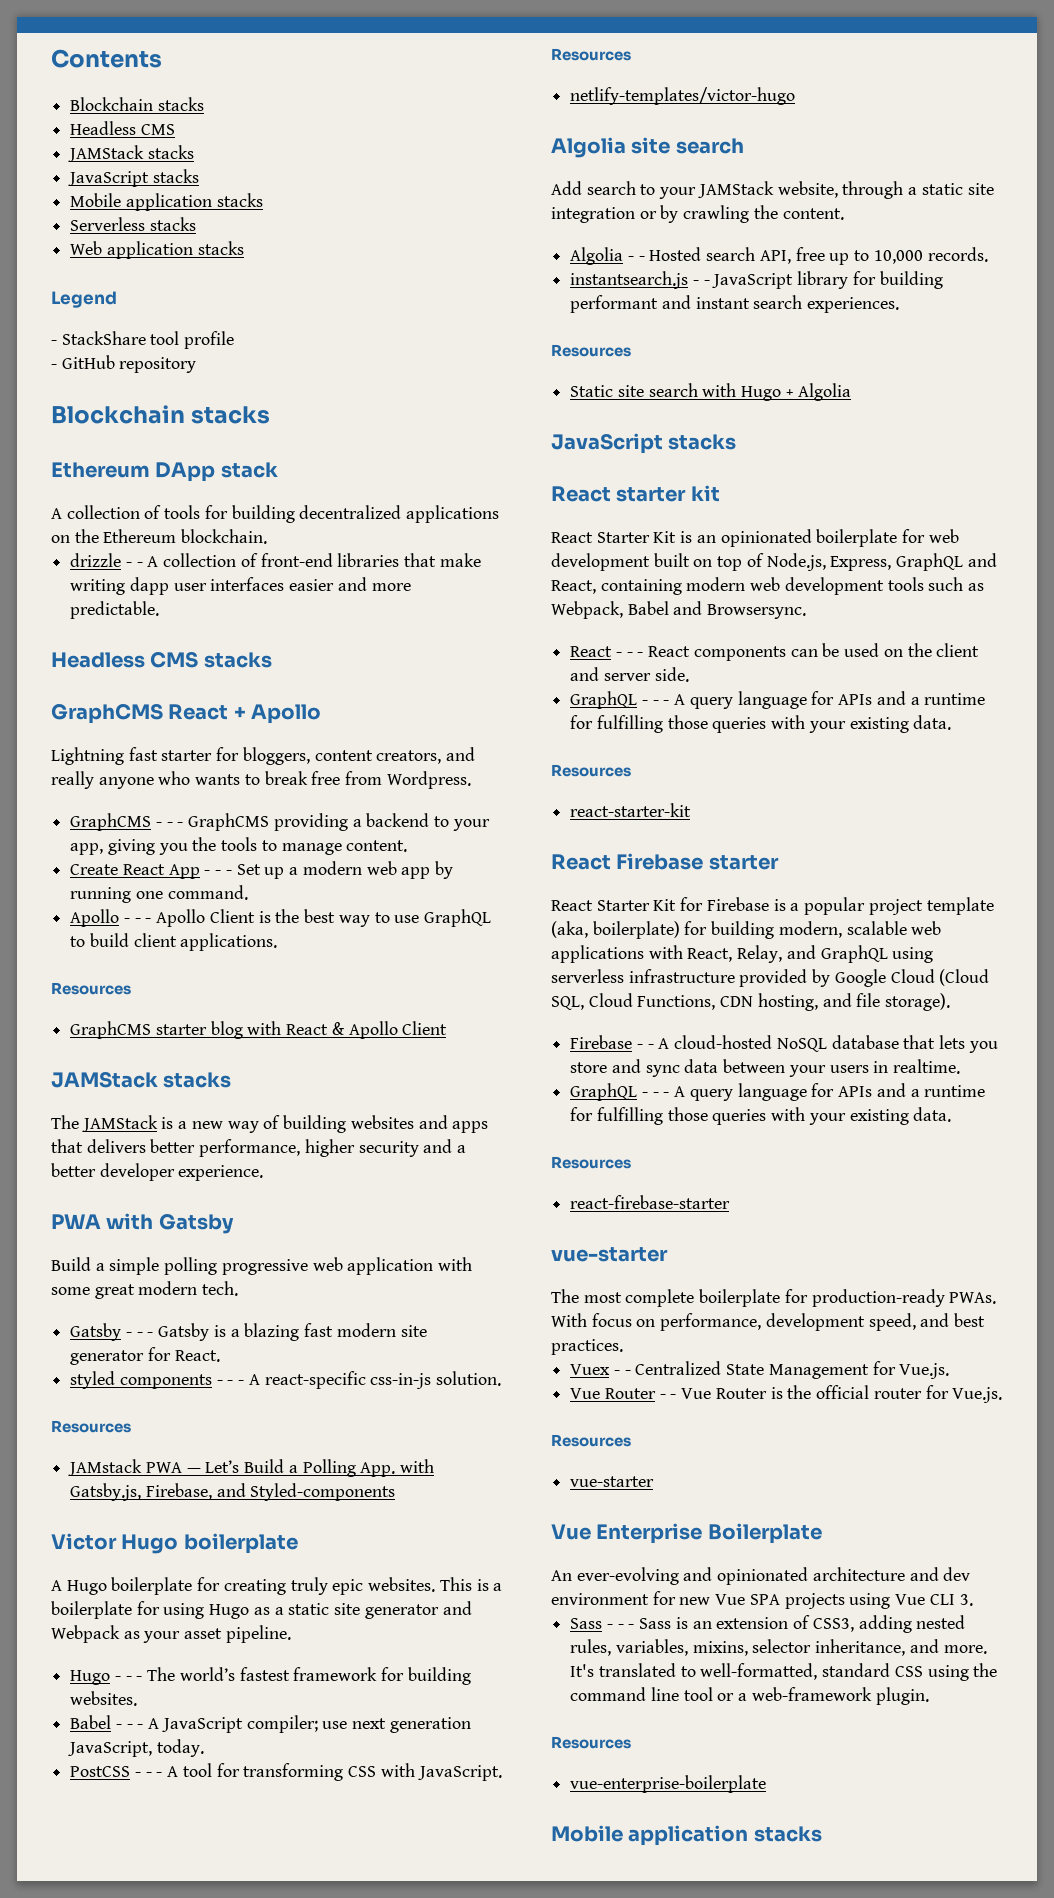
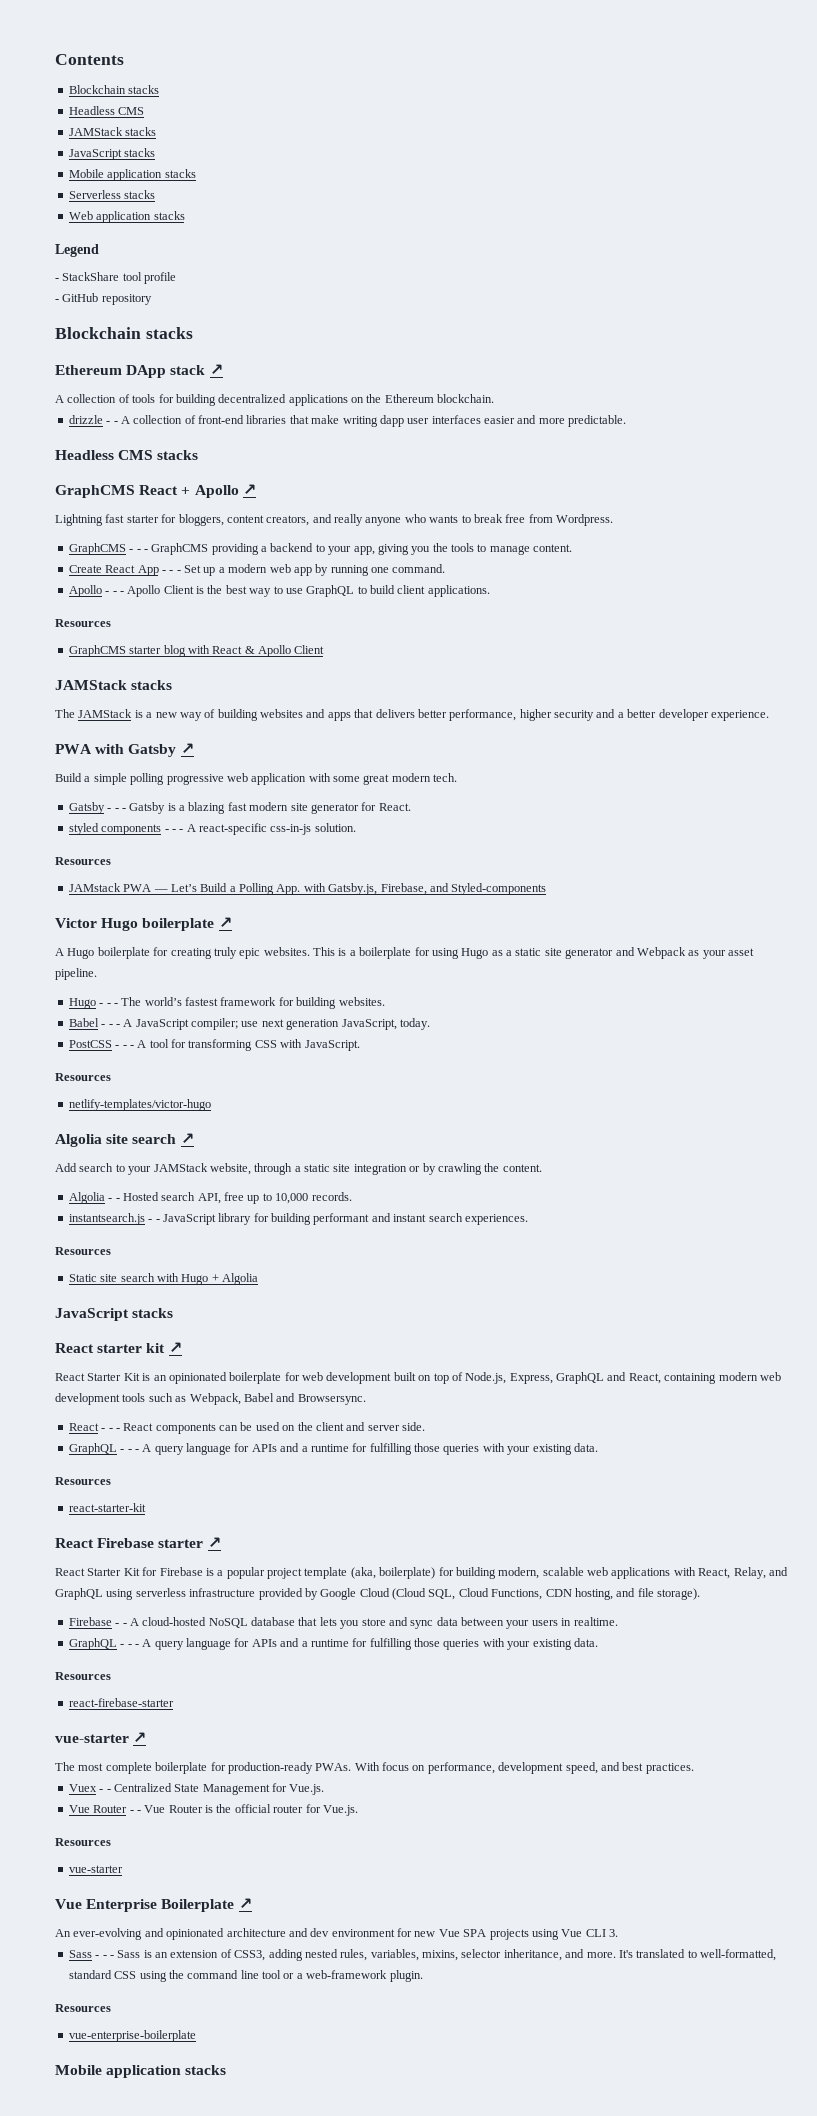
- Ethereum DApp stack
+ Ethereum DApp stack ↗
- GraphCMS React + Apollo
+ GraphCMS React + Apollo ↗
- PWA with Gatsby
+ PWA with Gatsby ↗
- Victor Hugo boilerplate
+ Victor Hugo boilerplate ↗
- Algolia site search
+ Algolia site search ↗
- React starter kit
+ React starter kit ↗
- React Firebase starter
+ React Firebase starter ↗
  react-firebase-starter
- vue-starter
+ vue-starter ↗
- Vue Enterprise Boilerplate
+ Vue Enterprise Boilerplate ↗

